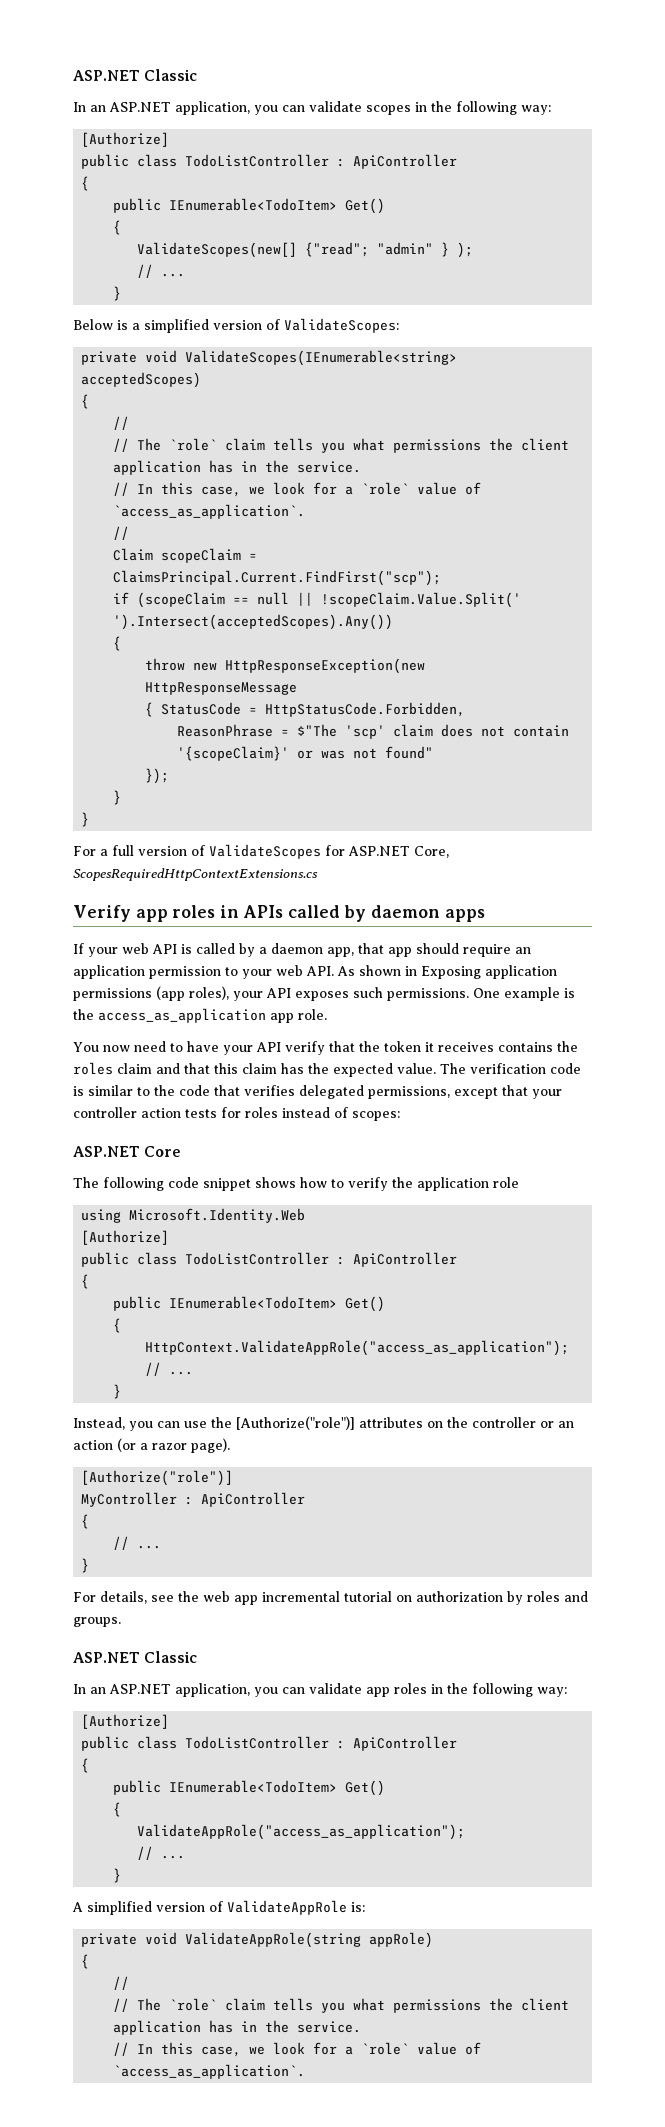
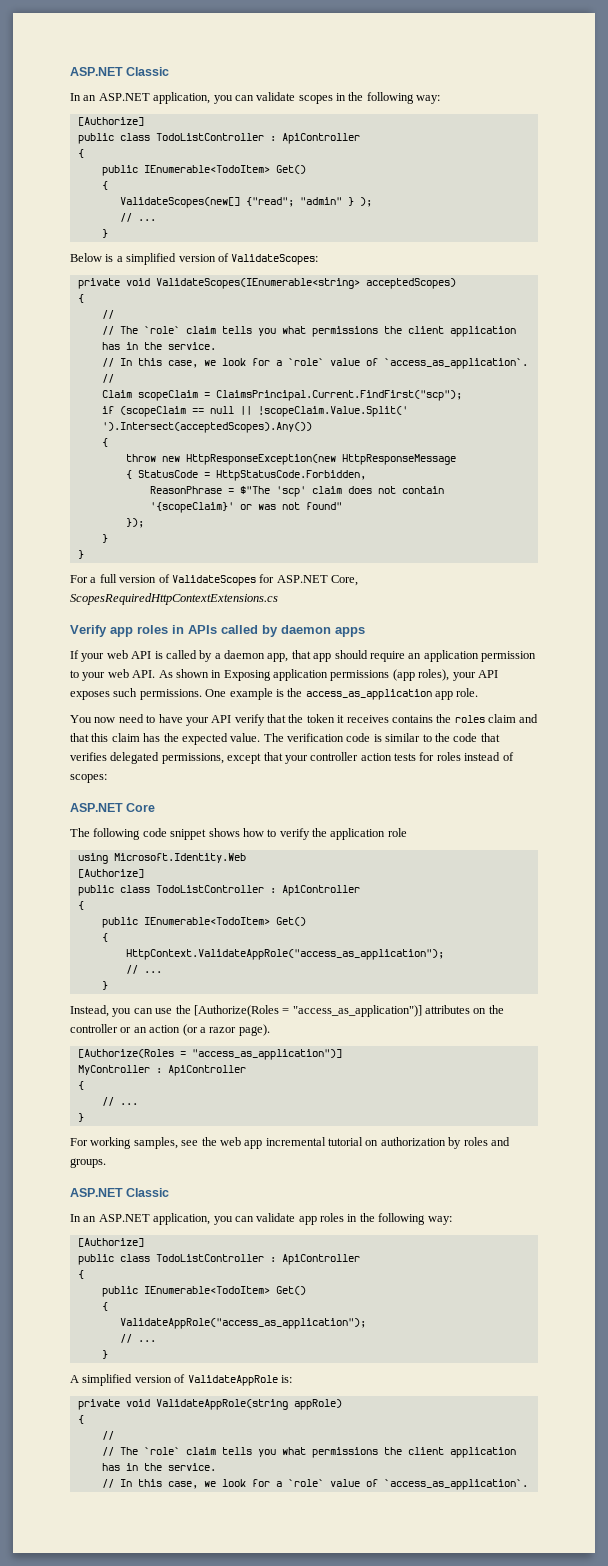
- Instead, you can use the [Authorize("role")] attributes on the controller or an action (or a razor page).
- [Authorize("role")]
+ Instead, you can use the [Authorize(Roles = "access_as_application")] attributes on the controller or an action (or a razor page).
+ [Authorize(Roles = "access_as_application")]
- For details, see the web app incremental tutorial on authorization by roles and groups.
+ For working samples, see the web app incremental tutorial on authorization by roles and groups.

